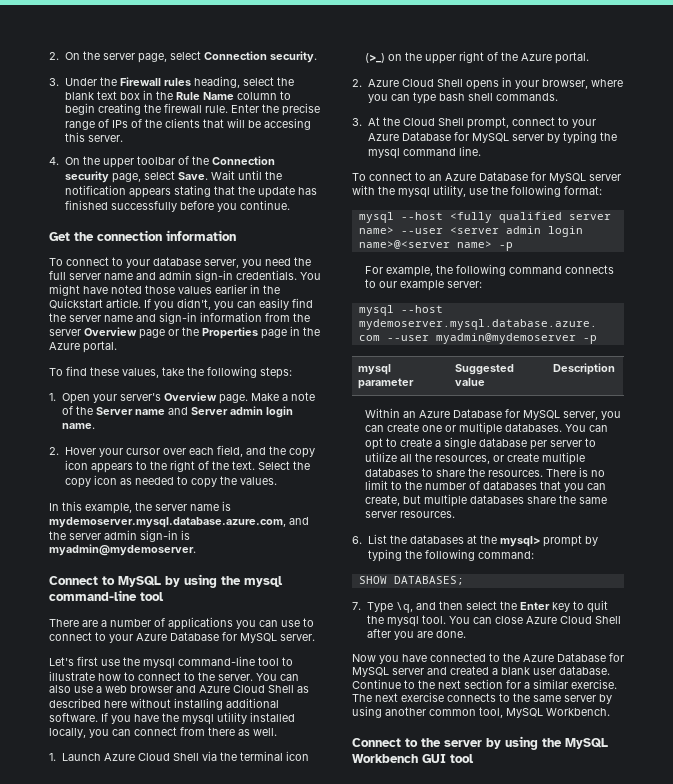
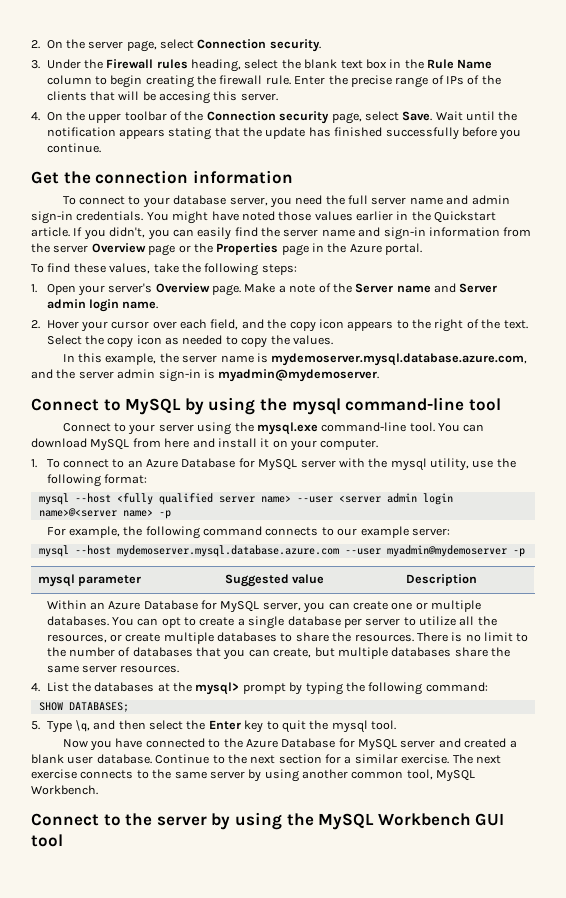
- There are a number of applications you can use to connect to your Azure Database for MySQL server.
- Let's first use the mysql command-line tool to illustrate how to connect to the server. You can also use a web browser and Azure Cloud Shell as described here without installing additional software. If you have the mysql utility installed locally, you can connect from there as well.
- 1. Launch Azure Cloud Shell via the terminal icon (>_) on the upper right of the Azure portal.
- 2. Azure Cloud Shell opens in your browser, where you can type bash shell commands.
- 3. At the Cloud Shell prompt, connect to your Azure Database for MySQL server by typing the mysql command line.
- To connect to an Azure Database for MySQL server with the mysql utility, use the following format:
+ Connect to your server using the mysql.exe command-line tool. You can download MySQL from here and install it on your computer.
+ 1. To connect to an Azure Database for MySQL server with the mysql utility, use the following format:
- 6. List the databases at the mysql> prompt by typing the following command:
+ 4. List the databases at the mysql> prompt by typing the following command:
- 7. Type \q, and then select the Enter key to quit the mysql tool. You can close Azure Cloud Shell after you are done.
+ 5. Type \q, and then select the Enter key to quit the mysql tool.

